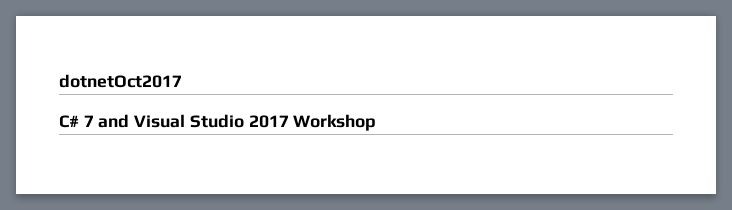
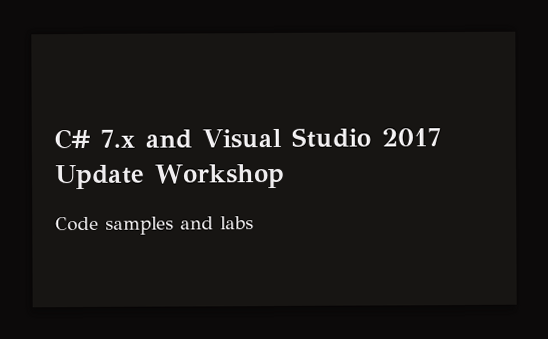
- dotnetOct2017
- C# 7 and Visual Studio 2017 Workshop
+ C# 7.x and Visual Studio 2017 Update Workshop
+ Code samples and labs

